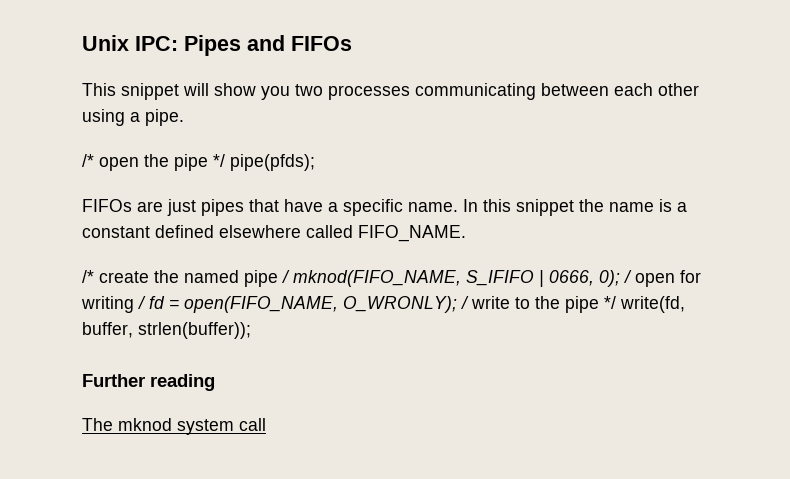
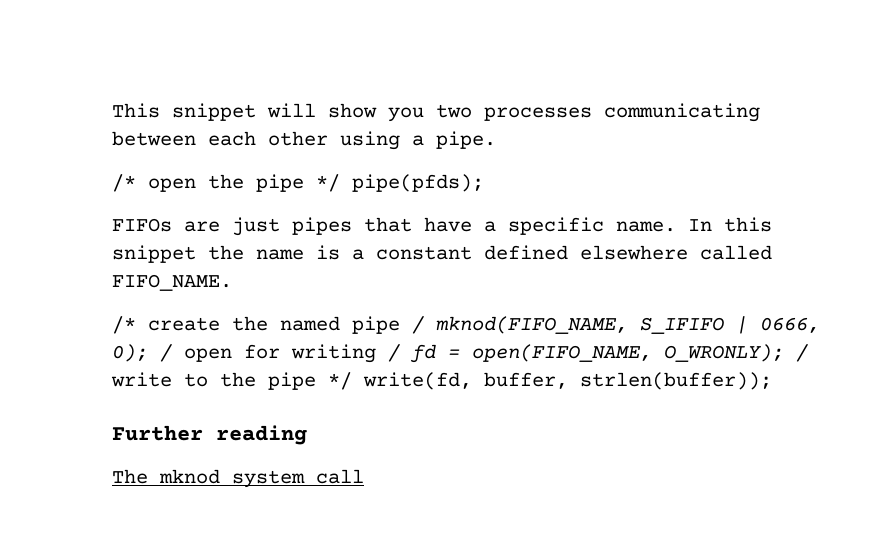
- Unix IPC: Pipes and FIFOs

